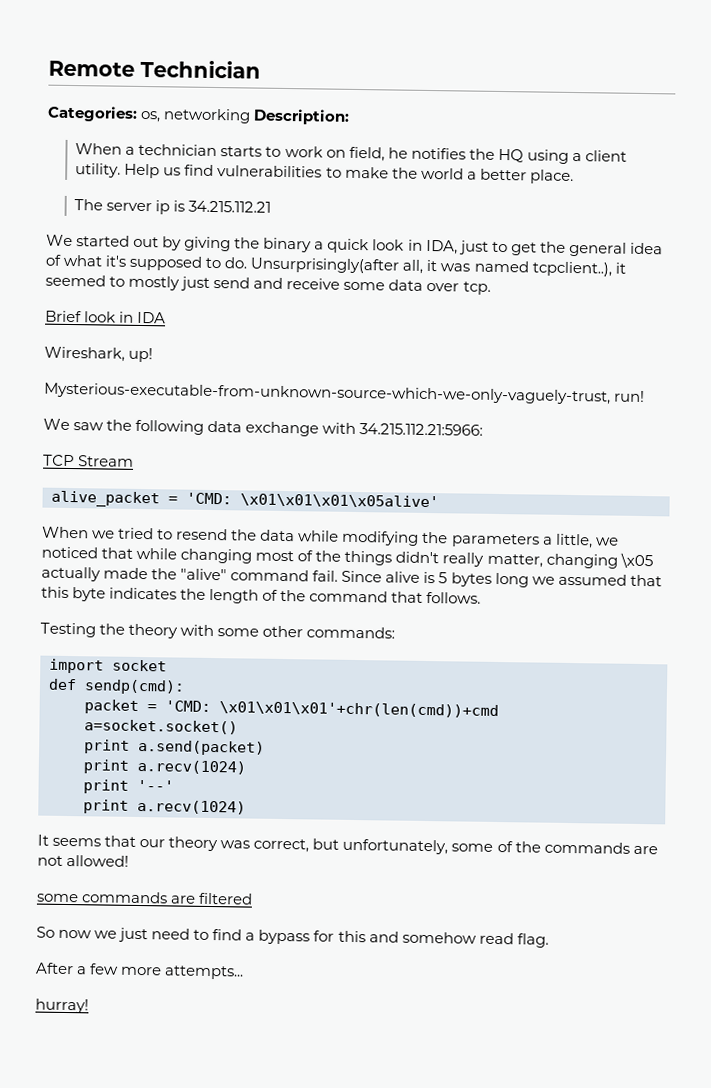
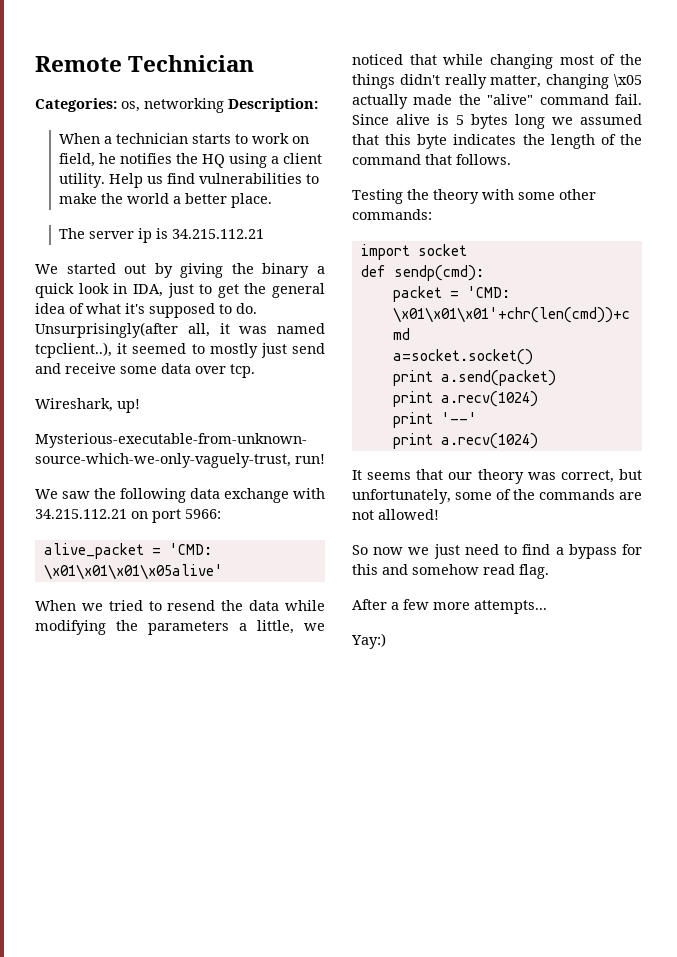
- Brief look in IDA
- We saw the following data exchange with 34.215.112.21:5966:
- TCP Stream
+ We saw the following data exchange with 34.215.112.21 on port 5966:
- some commands are filtered
- hurray!
+ Yay:)

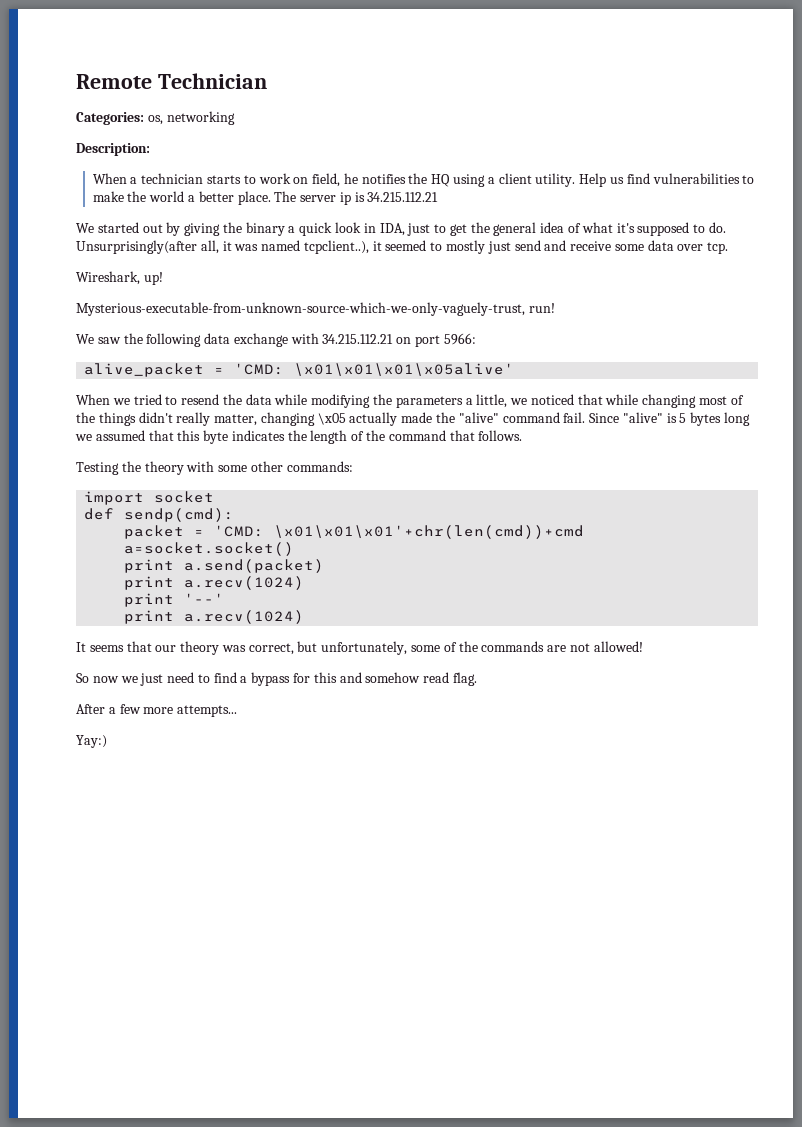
- Categories: os, networking Description:
+ Categories: os, networking
+ Description:
- Help us find vulnerabilities to make the world a better place.
- The server ip is 34.215.112.21
+ Help us find vulnerabilities to make the world a better place. The server ip is 34.215.112.21
- Since alive is 5 bytes long we assumed that this byte indicates the length of the command that follows.
+ Since "alive" is 5 bytes long we assumed that this byte indicates the length of the command that follows.

